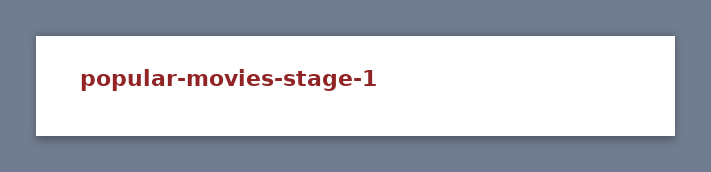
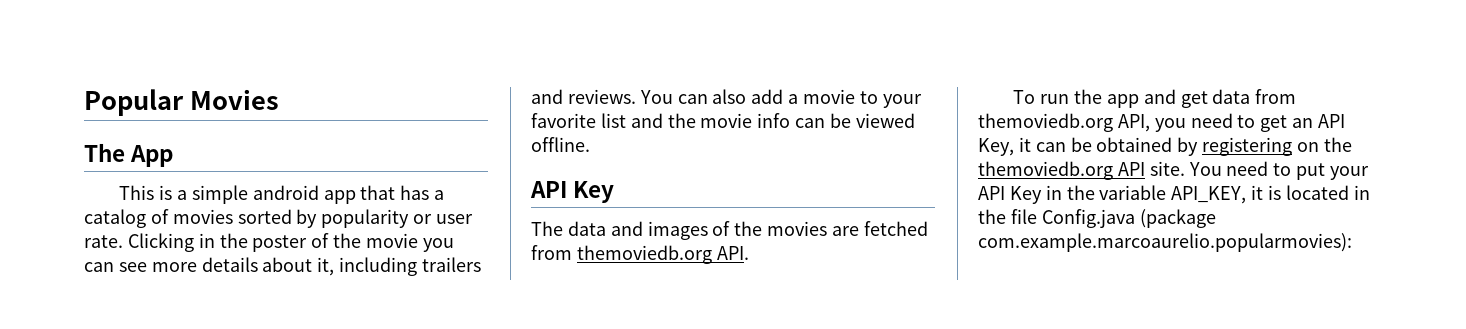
- popular-movies-stage-1
+ Popular Movies
+ The App
+ This is a simple android app that has a catalog of movies sorted by popularity or user rate. Clicking in the poster of the movie you can see more details about it, including trailers and reviews. You can also add a movie to your favorite list and the movie info can be viewed offline.
+ API Key
+ The data and images of the movies are fetched from themoviedb.org API.
+ To run the app and get data from themoviedb.org API, you need to get an API Key, it can be obtained by registering on the themoviedb.org API site. You need to put your API Key in the variable API_KEY, it is located in the file Config.java (package com.example.marcoaurelio.popularmovies):

